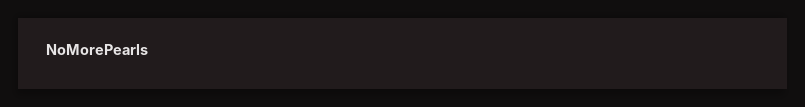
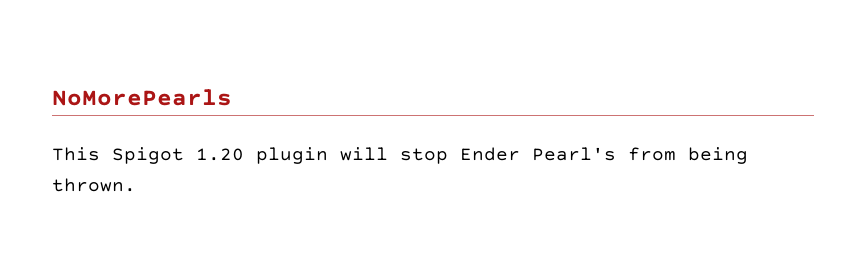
+ This Spigot 1.20 plugin will stop Ender Pearl's from being thrown.

